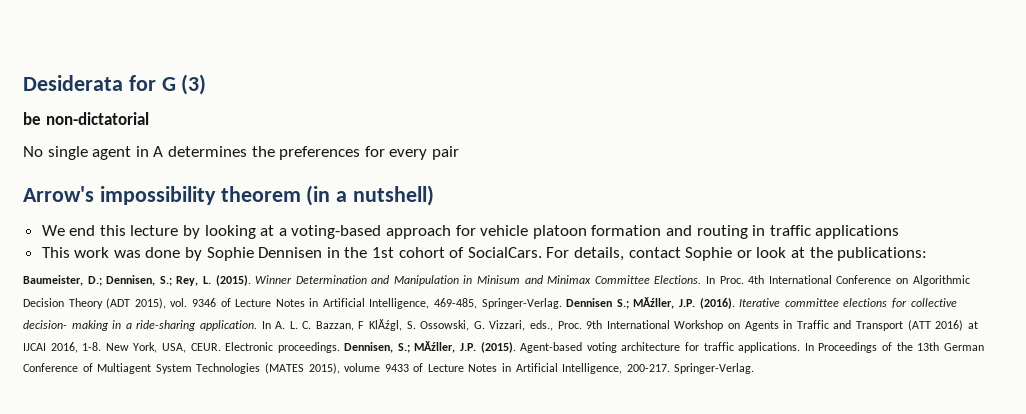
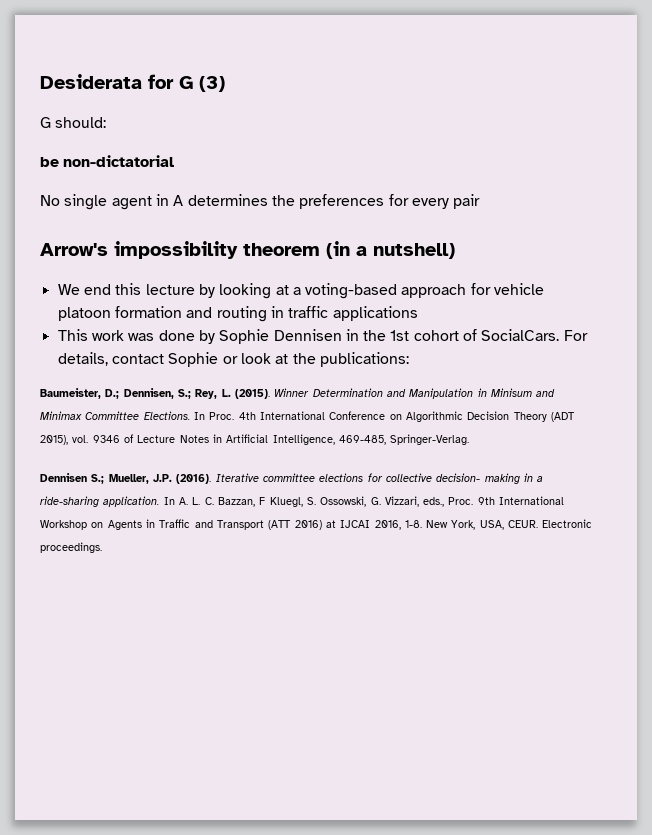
+ G should:
- 4th International Conference on Algorithmic Decision Theory (ADT 2015), vol. 9346 of Lecture Notes in Artificial Intelligence, 469-485, Springer-Verlag. Dennisen S.; MĂźller, J.P. (2016).
+ 4th International Conference on Algorithmic Decision Theory (ADT 2015), vol. 9346 of Lecture Notes in Artificial Intelligence, 469-485, Springer-Verlag.
+ Dennisen S.; Mueller, J.P. (2016).
- In A. L. C. Bazzan, F KlĂźgl, S. Ossowski, G. Vizzari, eds., Proc.
+ In A. L. C. Bazzan, F Kluegl, S. Ossowski, G. Vizzari, eds., Proc.
- Dennisen, S.; MĂźller, J.P. (2015). Agent-based voting architecture for traffic applications. In Proceedings of the 13th German Conference of Multiagent System Technologies (MATES 2015), volume 9433 of Lecture Notes in Artificial Intelligence, 200-217. Springer-Verlag.

